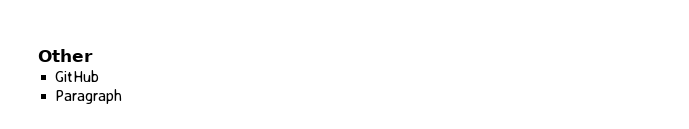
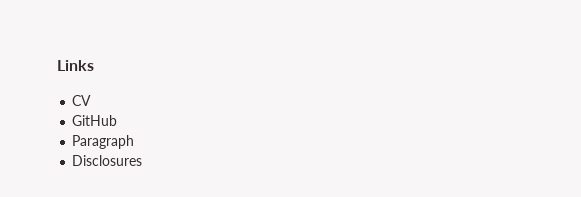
- Other
+ Links
+ CV
+ Disclosures

